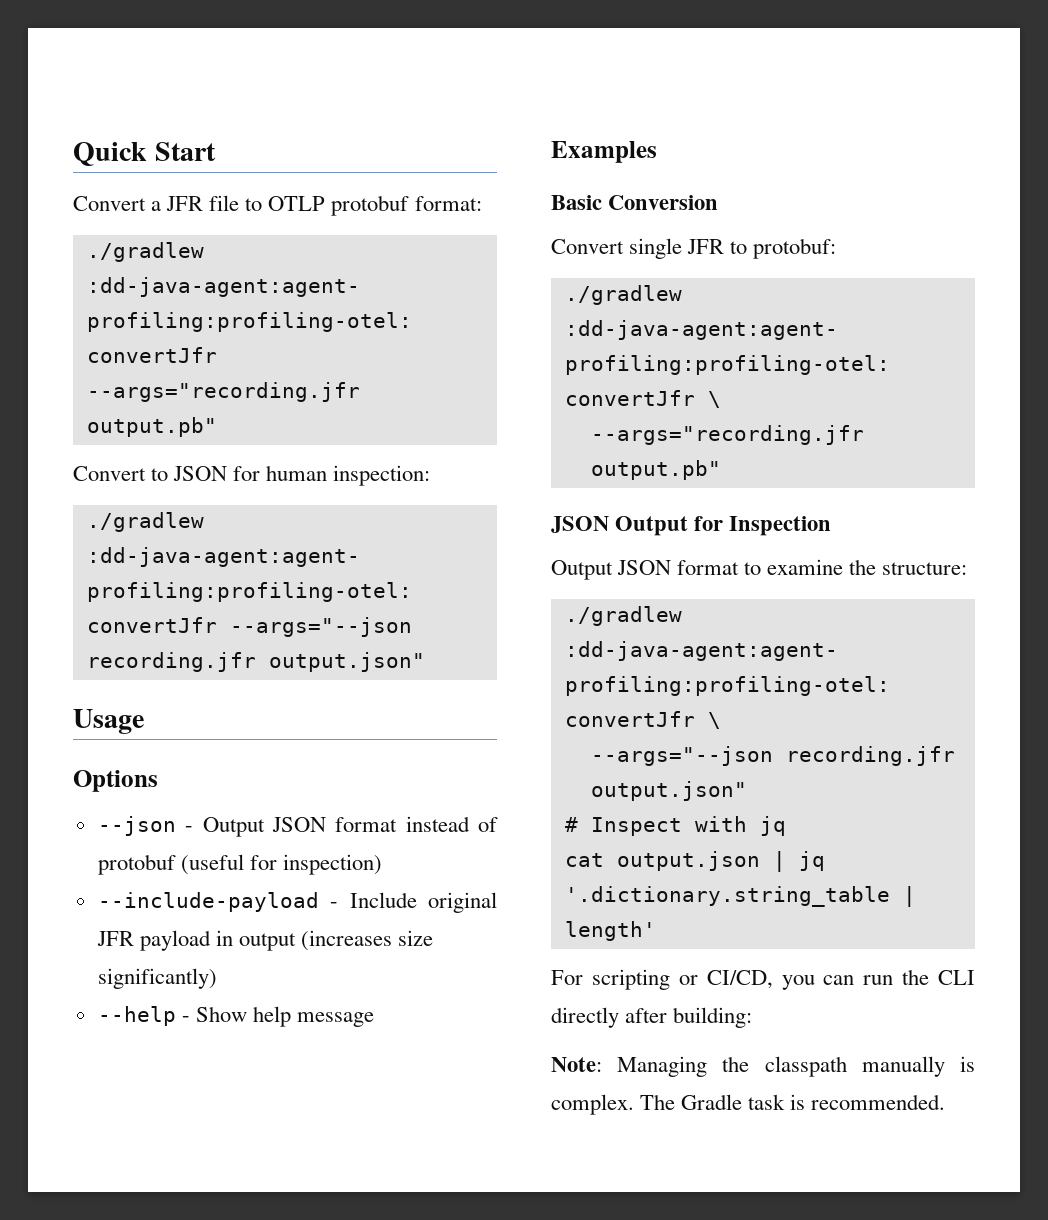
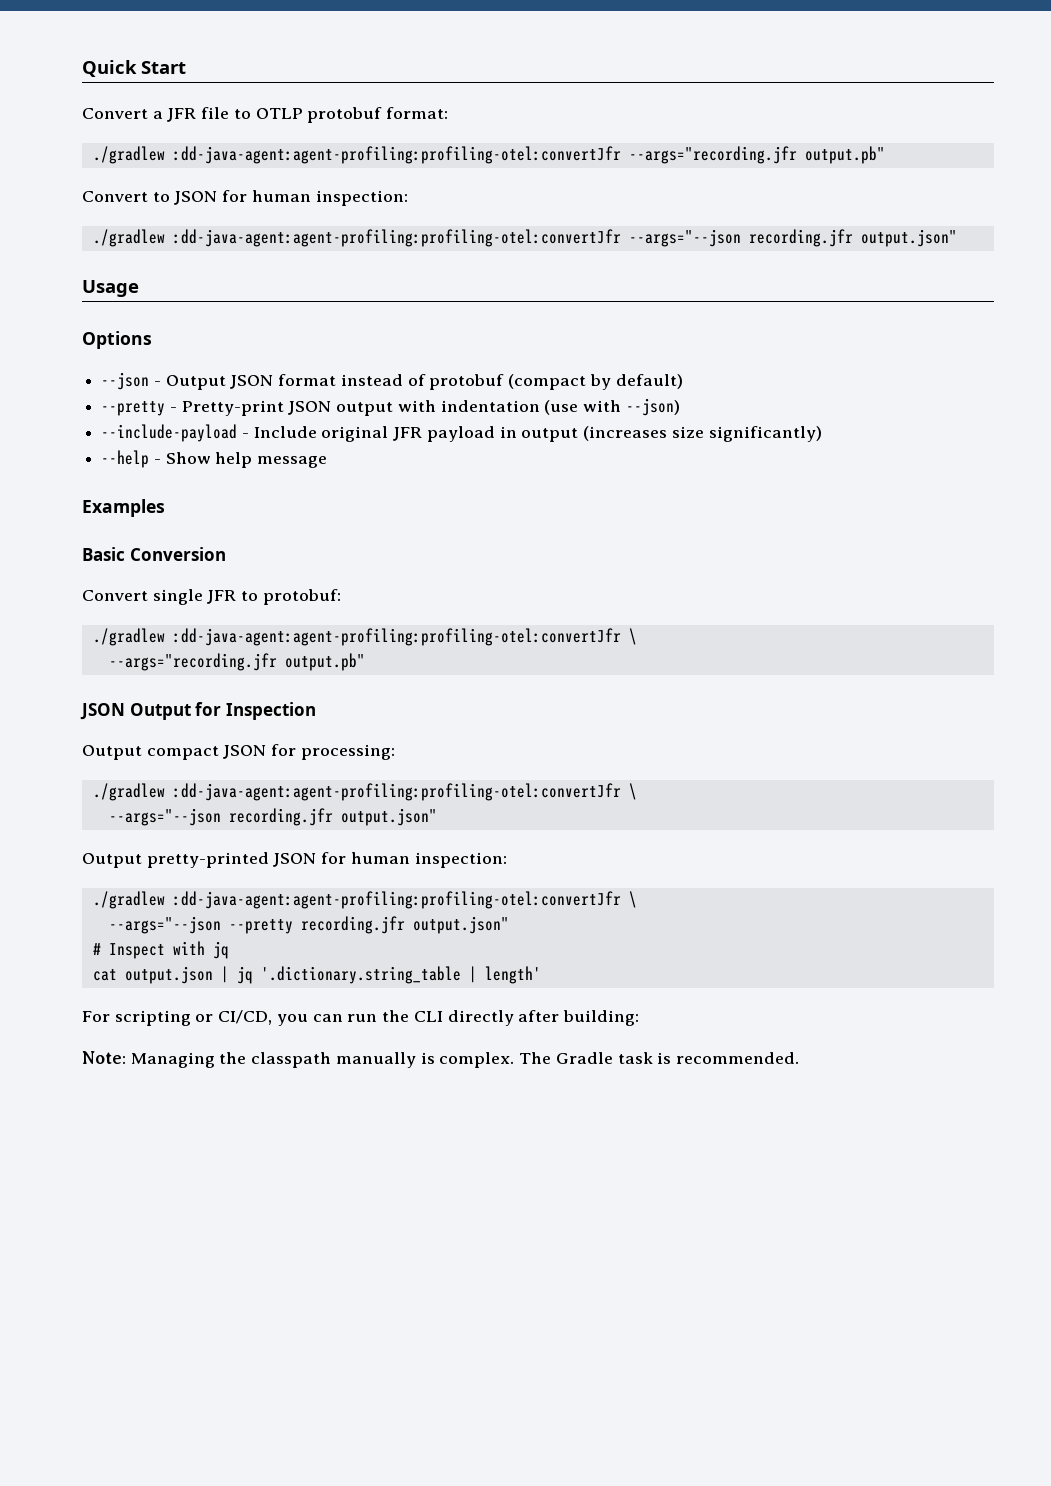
- --json - Output JSON format instead of protobuf (useful for inspection)
+ --json - Output JSON format instead of protobuf (compact by default)
+ --pretty - Pretty-print JSON output with indentation (use with --json)
- Output JSON format to examine the structure:
+ Output compact JSON for processing:
+ Output pretty-printed JSON for human inspection:
+ ./gradlew :dd-java-agent:agent-profiling:profiling-otel:convertJfr \
+ --args="--json --pretty recording.jfr output.json"

